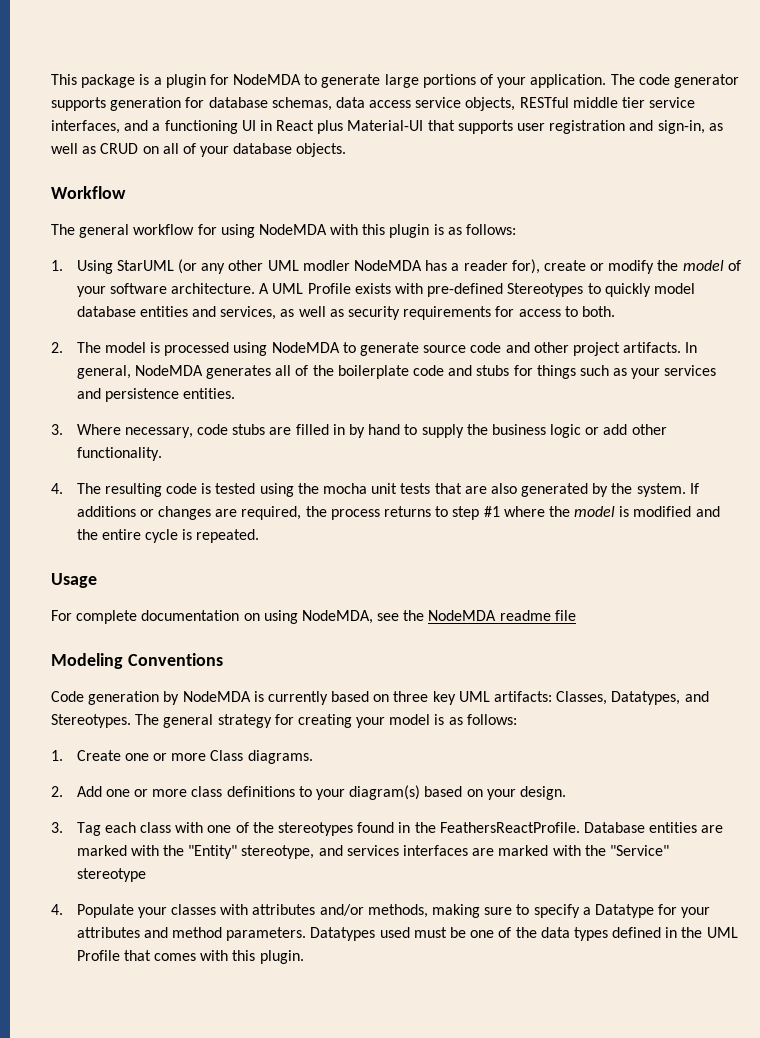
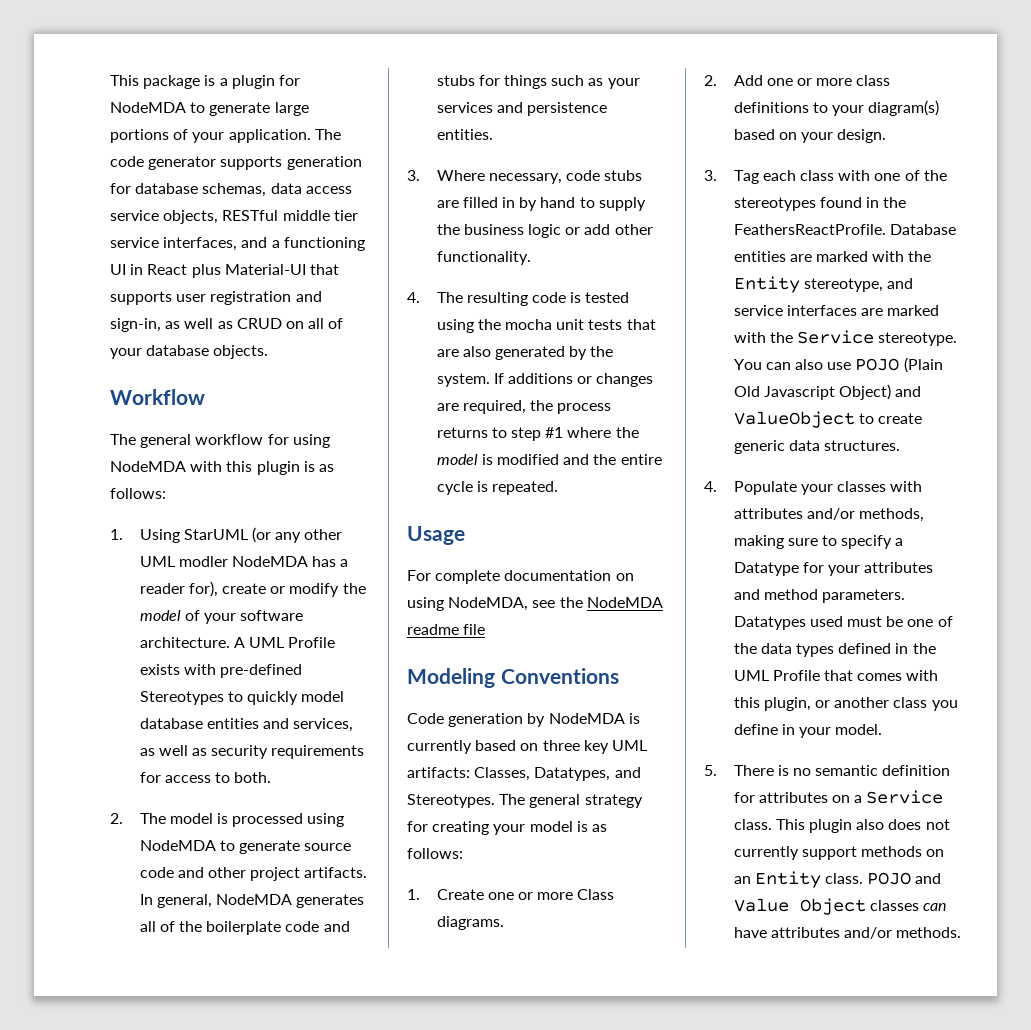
- Database entities are marked with the "Entity" stereotype, and services interfaces are marked with the "Service" stereotype
+ Database entities are marked with the Entity stereotype, and service interfaces are marked with the Service stereotype. You can also use POJO (Plain Old Javascript Object) and ValueObject to create generic data structures.
- Datatypes used must be one of the data types defined in the UML Profile that comes with this plugin.
+ Datatypes used must be one of the data types defined in the UML Profile that comes with this plugin, or another class you define in your model.
+ 5. There is no semantic definition for attributes on a Service class. This plugin also does not currently support methods on an Entity class. POJO and Value Object classes can have attributes and/or methods.

